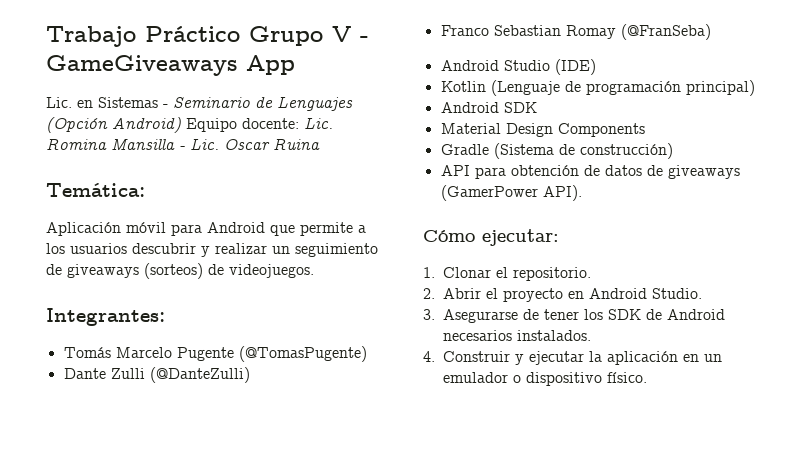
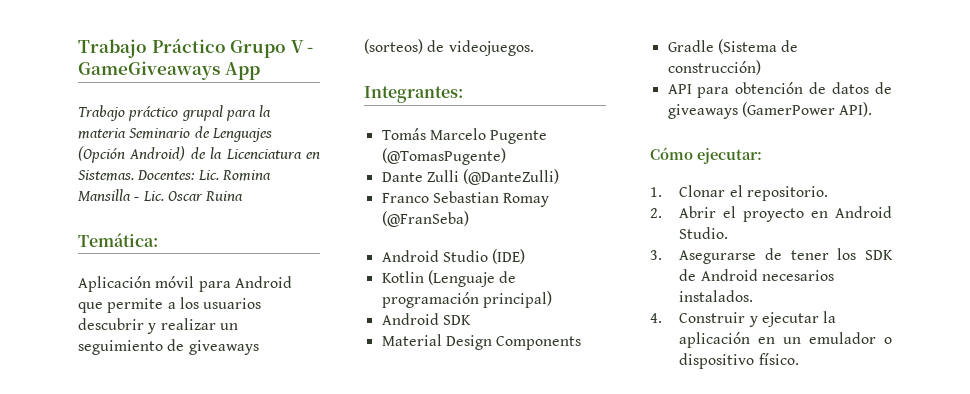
- Lic. en Sistemas - Seminario de Lenguajes (Opción Android) Equipo docente: Lic. Romina Mansilla - Lic. Oscar Ruina
+ Trabajo práctico grupal para la materia Seminario de Lenguajes (Opción Android) de la Licenciatura en Sistemas. Docentes: Lic. Romina Mansilla - Lic. Oscar Ruina

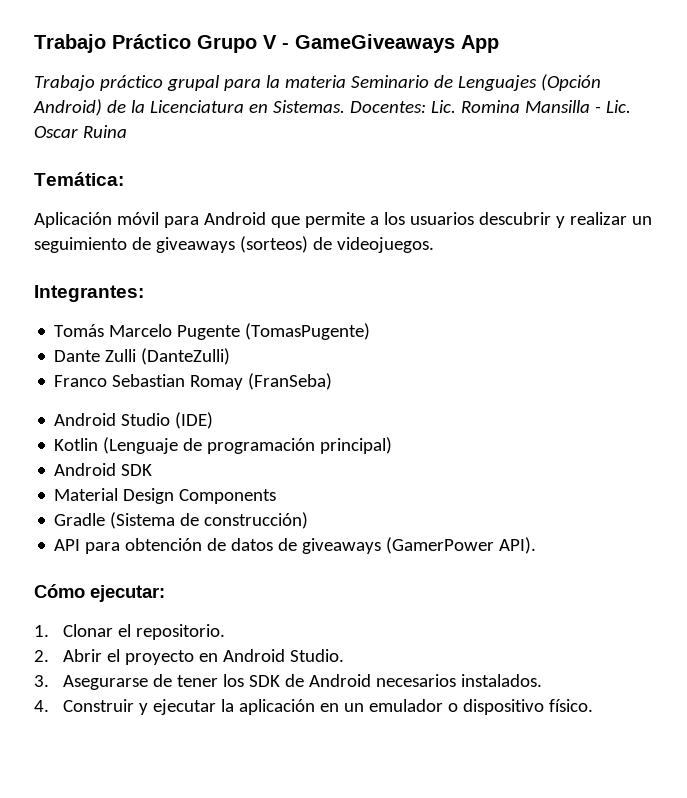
- Tomás Marcelo Pugente (@TomasPugente)
+ Tomás Marcelo Pugente (TomasPugente)
- Dante Zulli (@DanteZulli)
+ Dante Zulli (DanteZulli)
- Franco Sebastian Romay (@FranSeba)
+ Franco Sebastian Romay (FranSeba)

